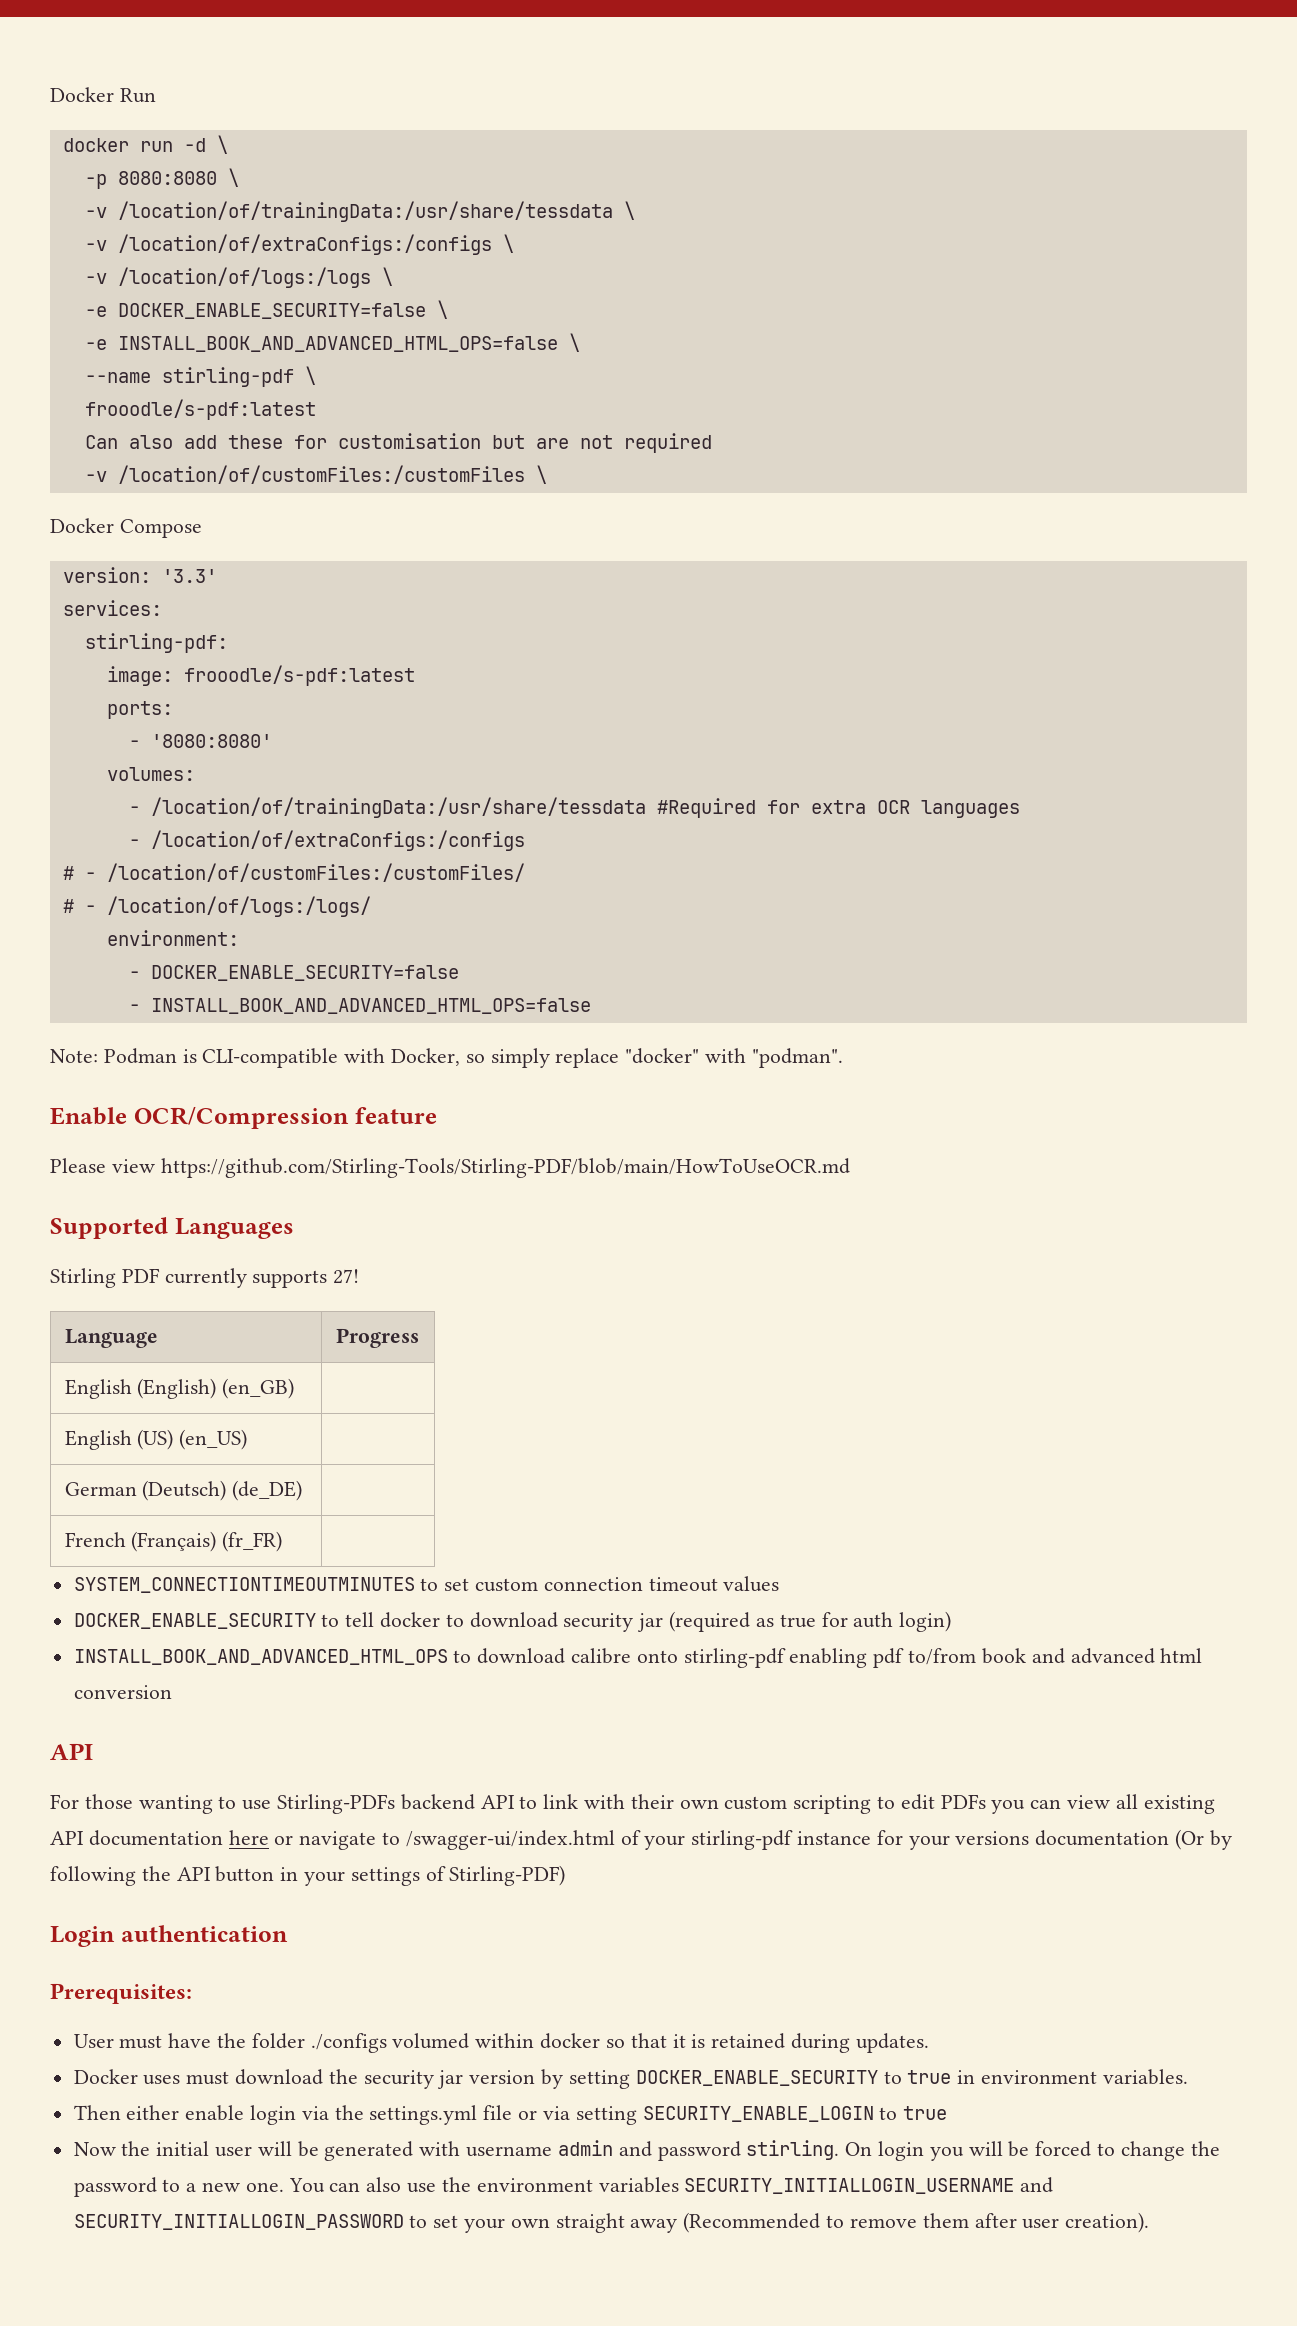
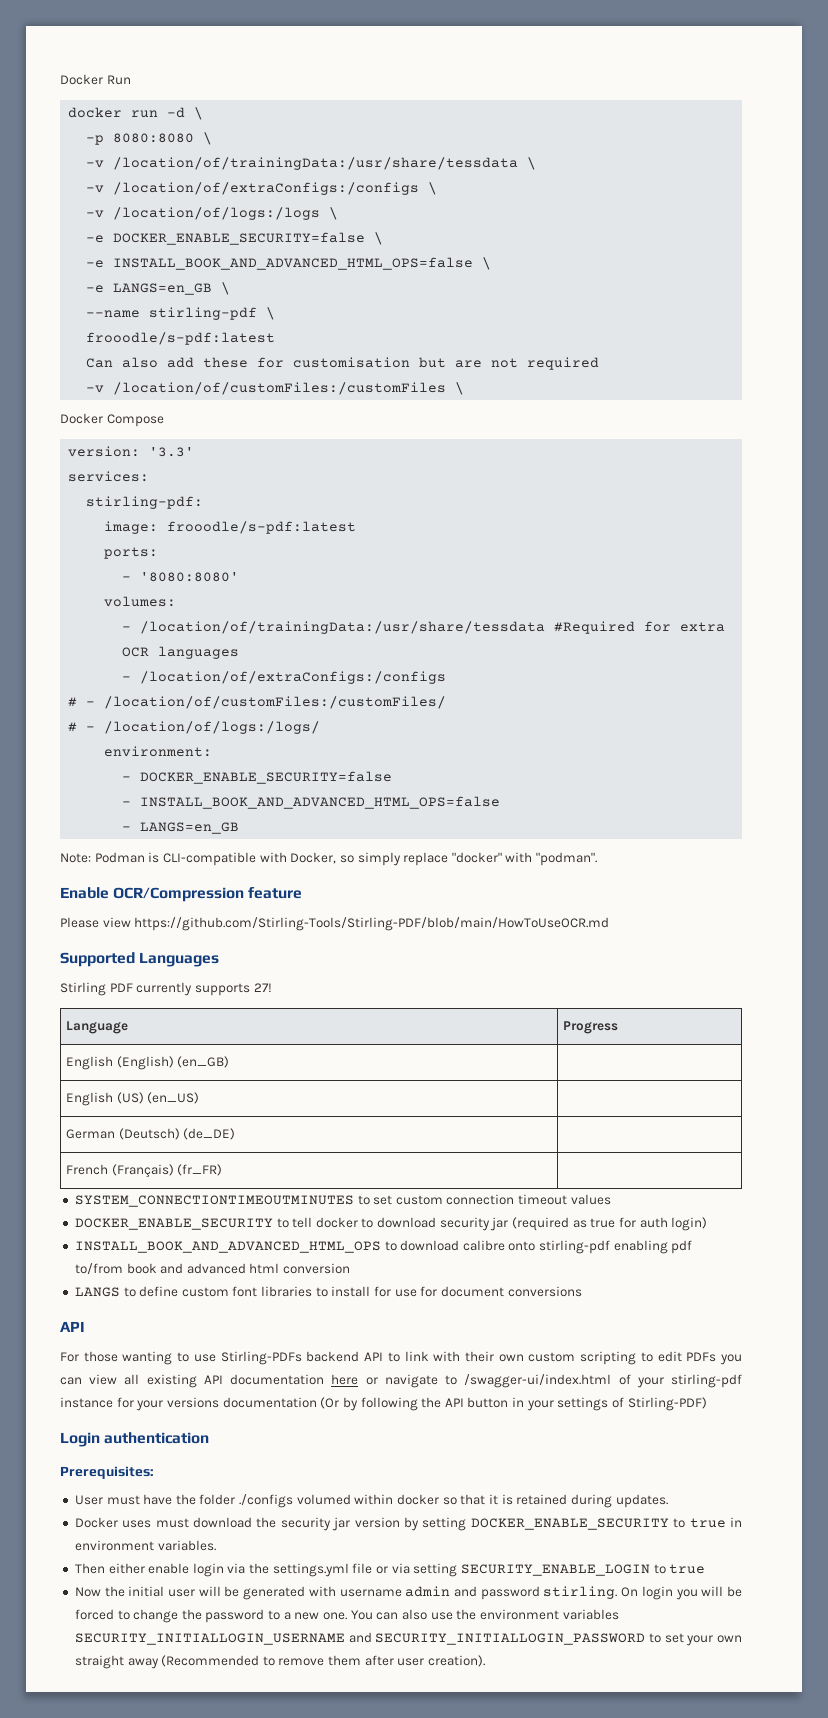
+ -e LANGS=en_GB \
+ - LANGS=en_GB
+ LANGS to define custom font libraries to install for use for document conversions

